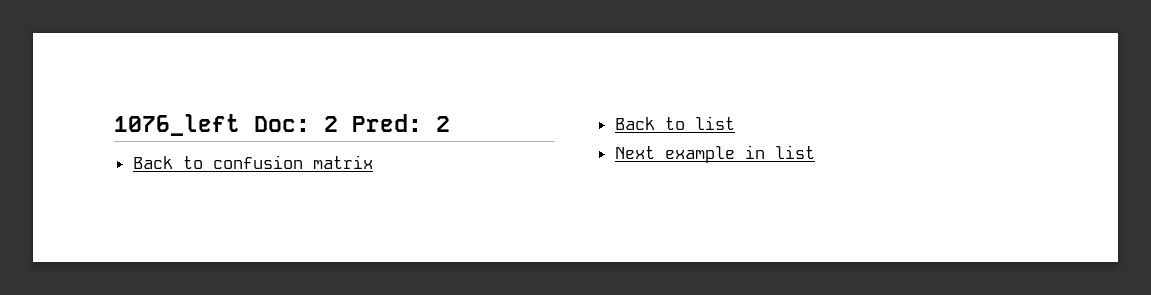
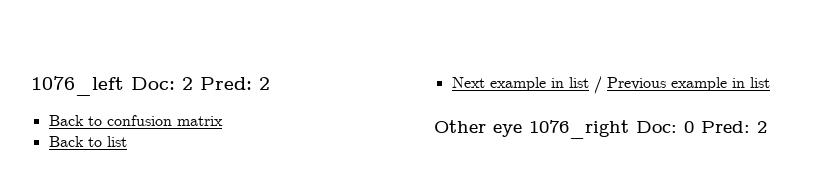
- Next example in list
+ Next example in list / Previous example in list
+ Other eye 1076_right Doc: 0 Pred: 2

